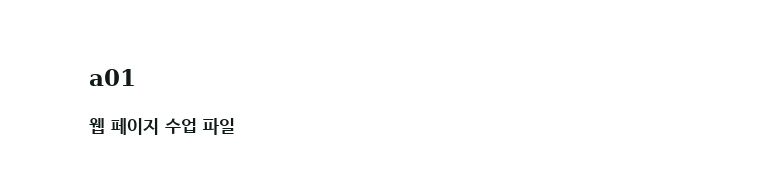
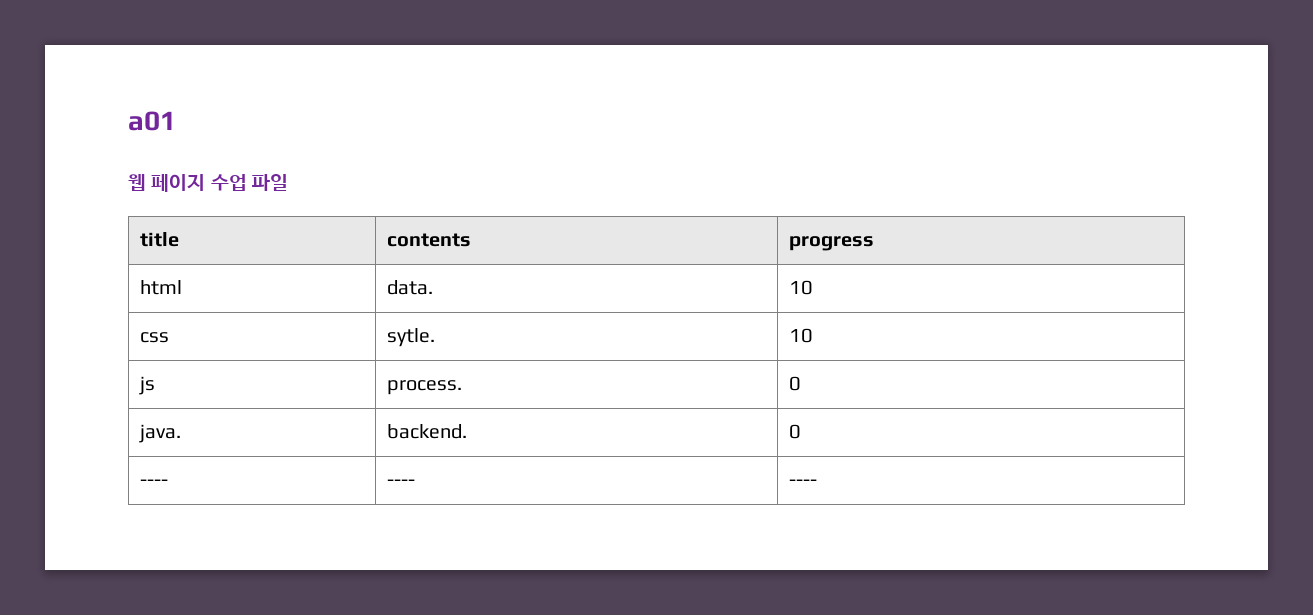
+ title | contents | progress
+ html | data. | 10
+ css | sytle. | 10
+ js | process. | 0
+ java. | backend. | 0
+ ---- | ---- | ----

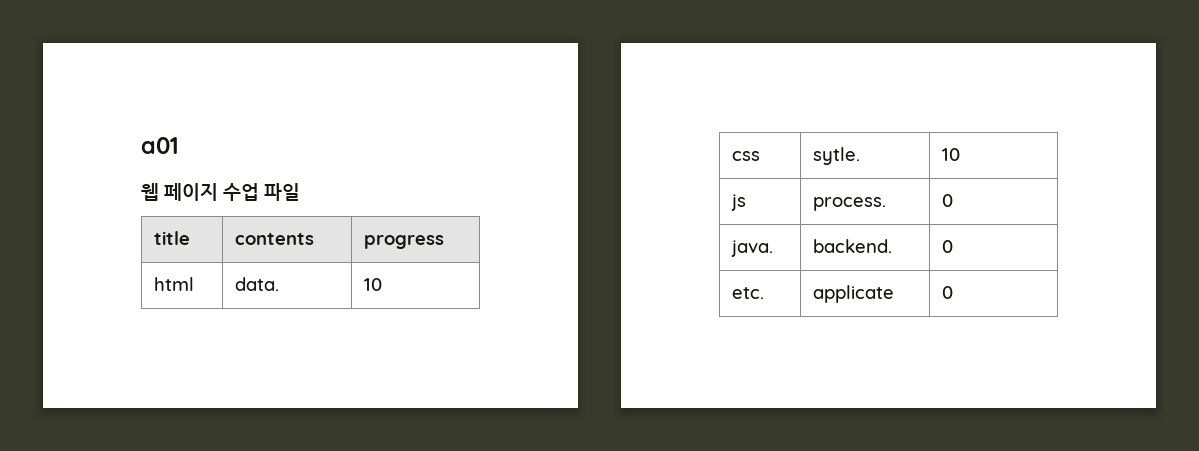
- ---- | ---- | ----
+ etc. | applicate | 0

